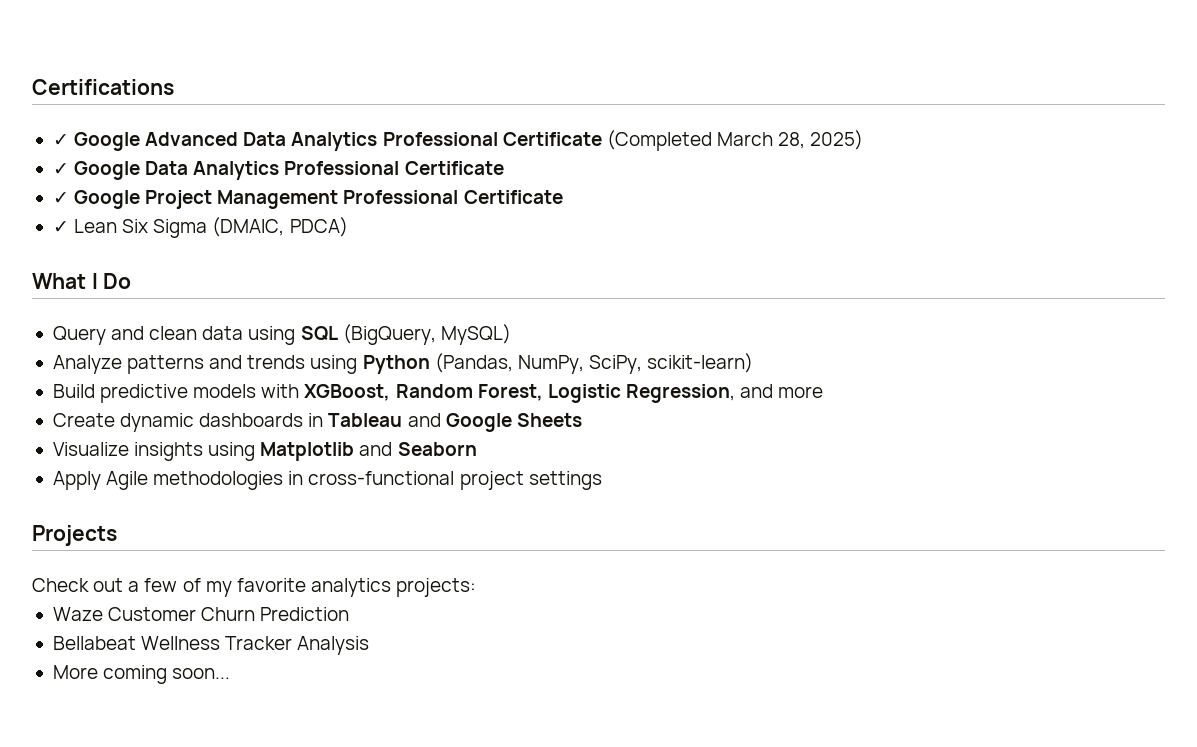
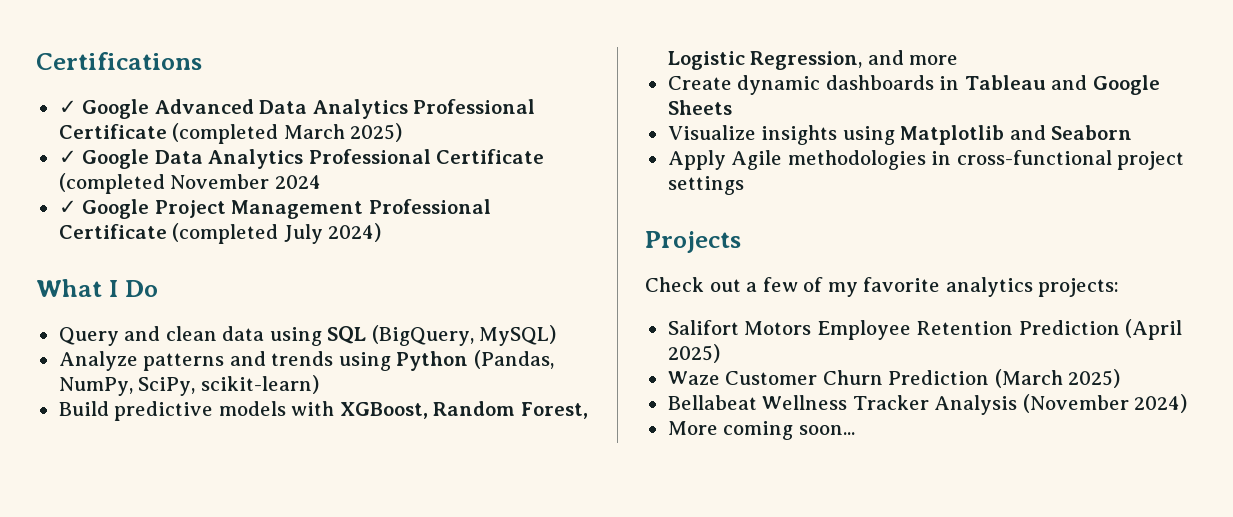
- ✓ Google Advanced Data Analytics Professional Certificate (Completed March 28, 2025)
+ ✓ Google Advanced Data Analytics Professional Certificate (completed March 2025)
- ✓ Google Data Analytics Professional Certificate
+ ✓ Google Data Analytics Professional Certificate (completed November 2024
- ✓ Google Project Management Professional Certificate
- ✓ Lean Six Sigma (DMAIC, PDCA)
+ ✓ Google Project Management Professional Certificate (completed July 2024)
+ Salifort Motors Employee Retention Prediction (April 2025)
- Waze Customer Churn Prediction
+ Waze Customer Churn Prediction (March 2025)
- Bellabeat Wellness Tracker Analysis
+ Bellabeat Wellness Tracker Analysis (November 2024)

